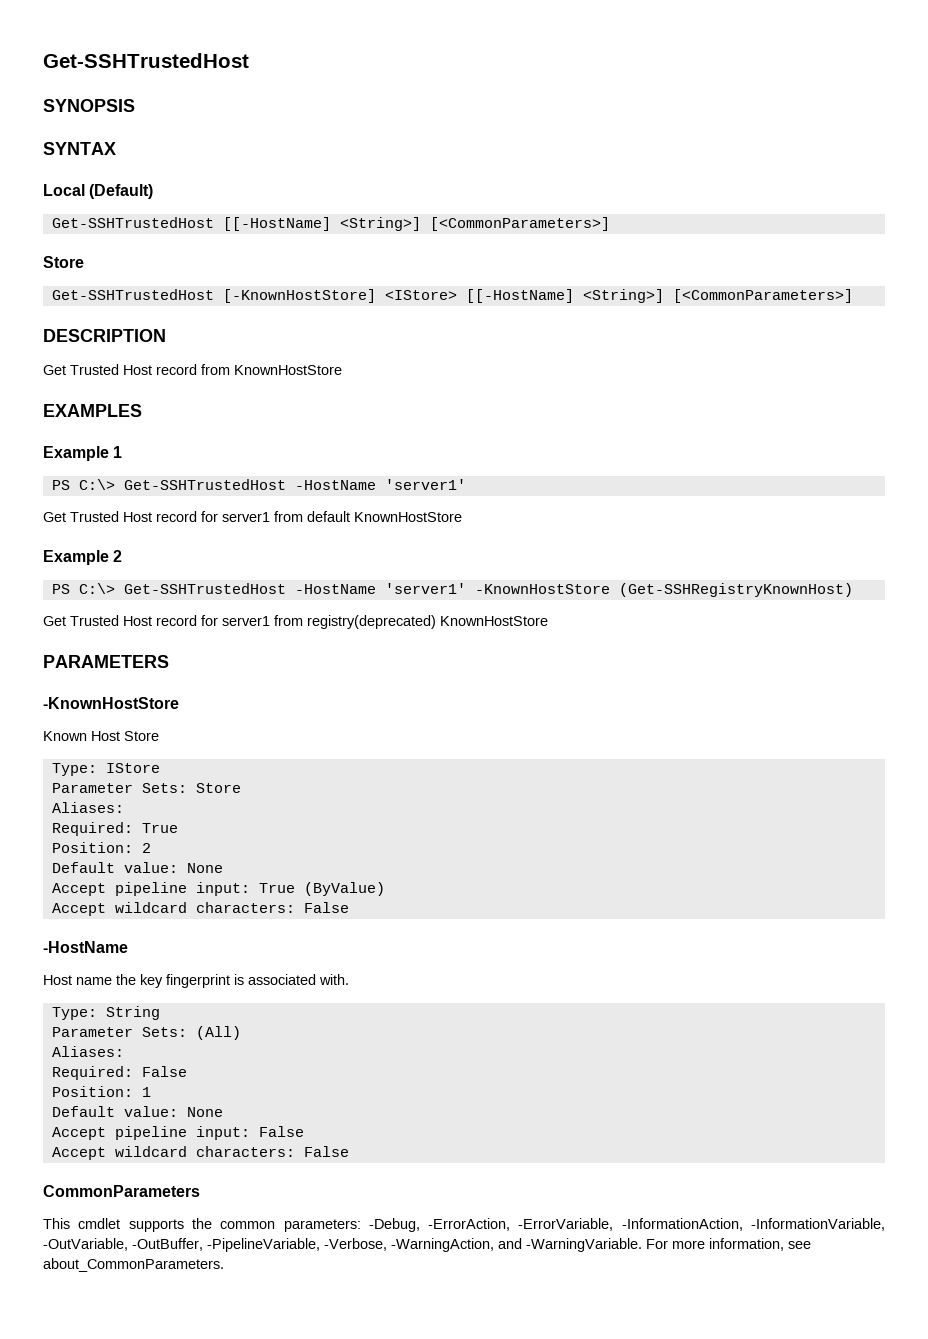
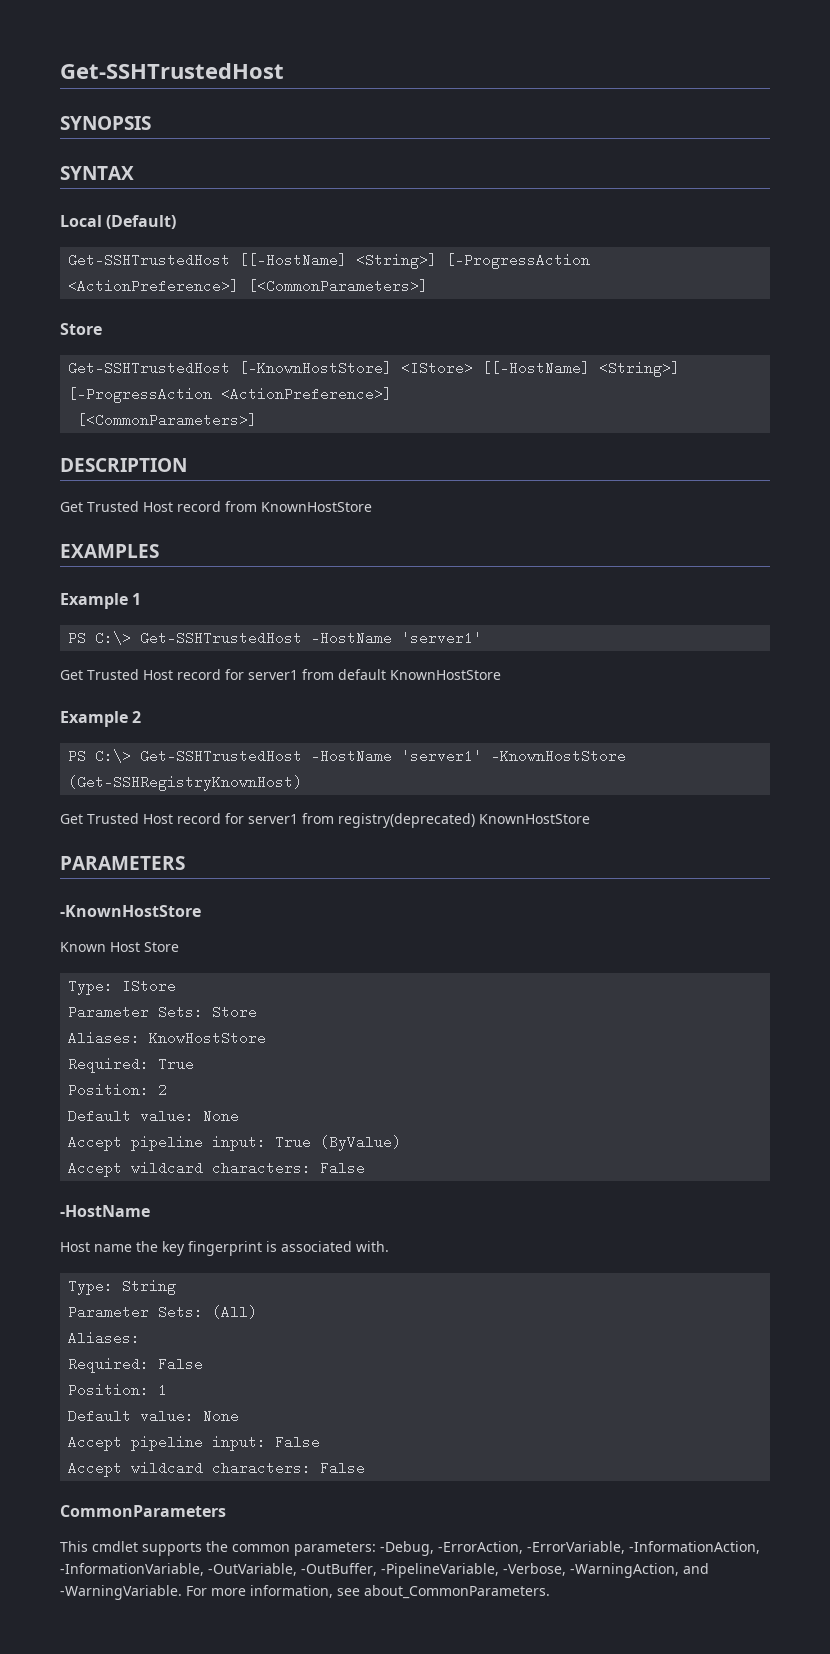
- Get-SSHTrustedHost [[-HostName] <String>] [<CommonParameters>]
+ Get-SSHTrustedHost [[-HostName] <String>] [-ProgressAction <ActionPreference>] [<CommonParameters>]
- Get-SSHTrustedHost [-KnownHostStore] <IStore> [[-HostName] <String>] [<CommonParameters>]
+ Get-SSHTrustedHost [-KnownHostStore] <IStore> [[-HostName] <String>] [-ProgressAction <ActionPreference>]
+ [<CommonParameters>]
  Parameter Sets: Store
- Aliases:
+ Aliases: KnowHostStore

